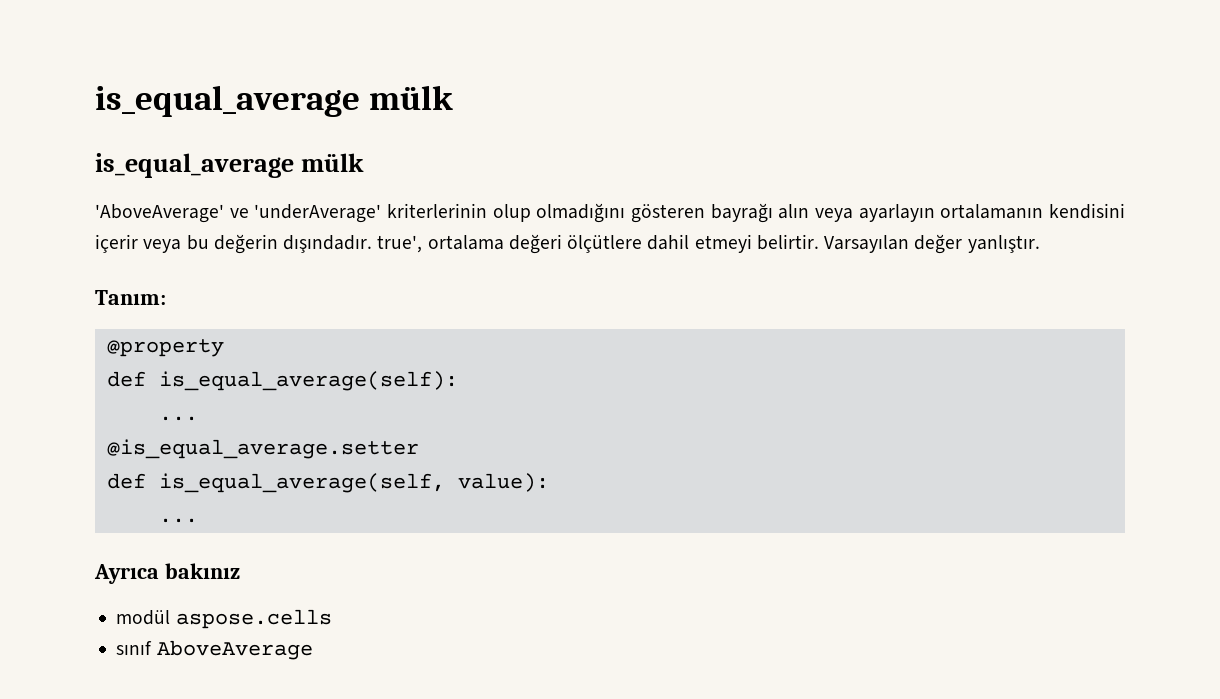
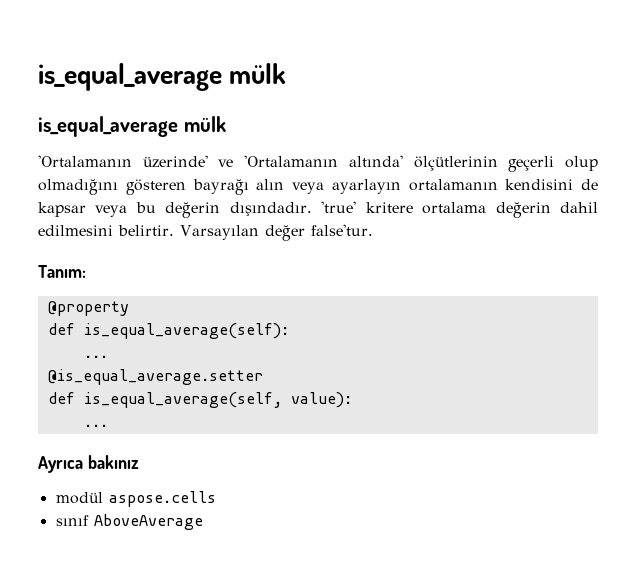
- 'AboveAverage' ve 'underAverage' kriterlerinin olup olmadığını gösteren bayrağı alın veya ayarlayın ortalamanın kendisini içerir veya bu değerin dışındadır. true', ortalama değeri ölçütlere dahil etmeyi belirtir.
+ 'Ortalamanın üzerinde' ve 'Ortalamanın altında' ölçütlerinin geçerli olup olmadığını gösteren bayrağı alın veya ayarlayın ortalamanın kendisini de kapsar veya bu değerin dışındadır. 'true' kritere ortalama değerin dahil edilmesini belirtir.
- Varsayılan değer yanlıştır.
+ Varsayılan değer false'tur.

